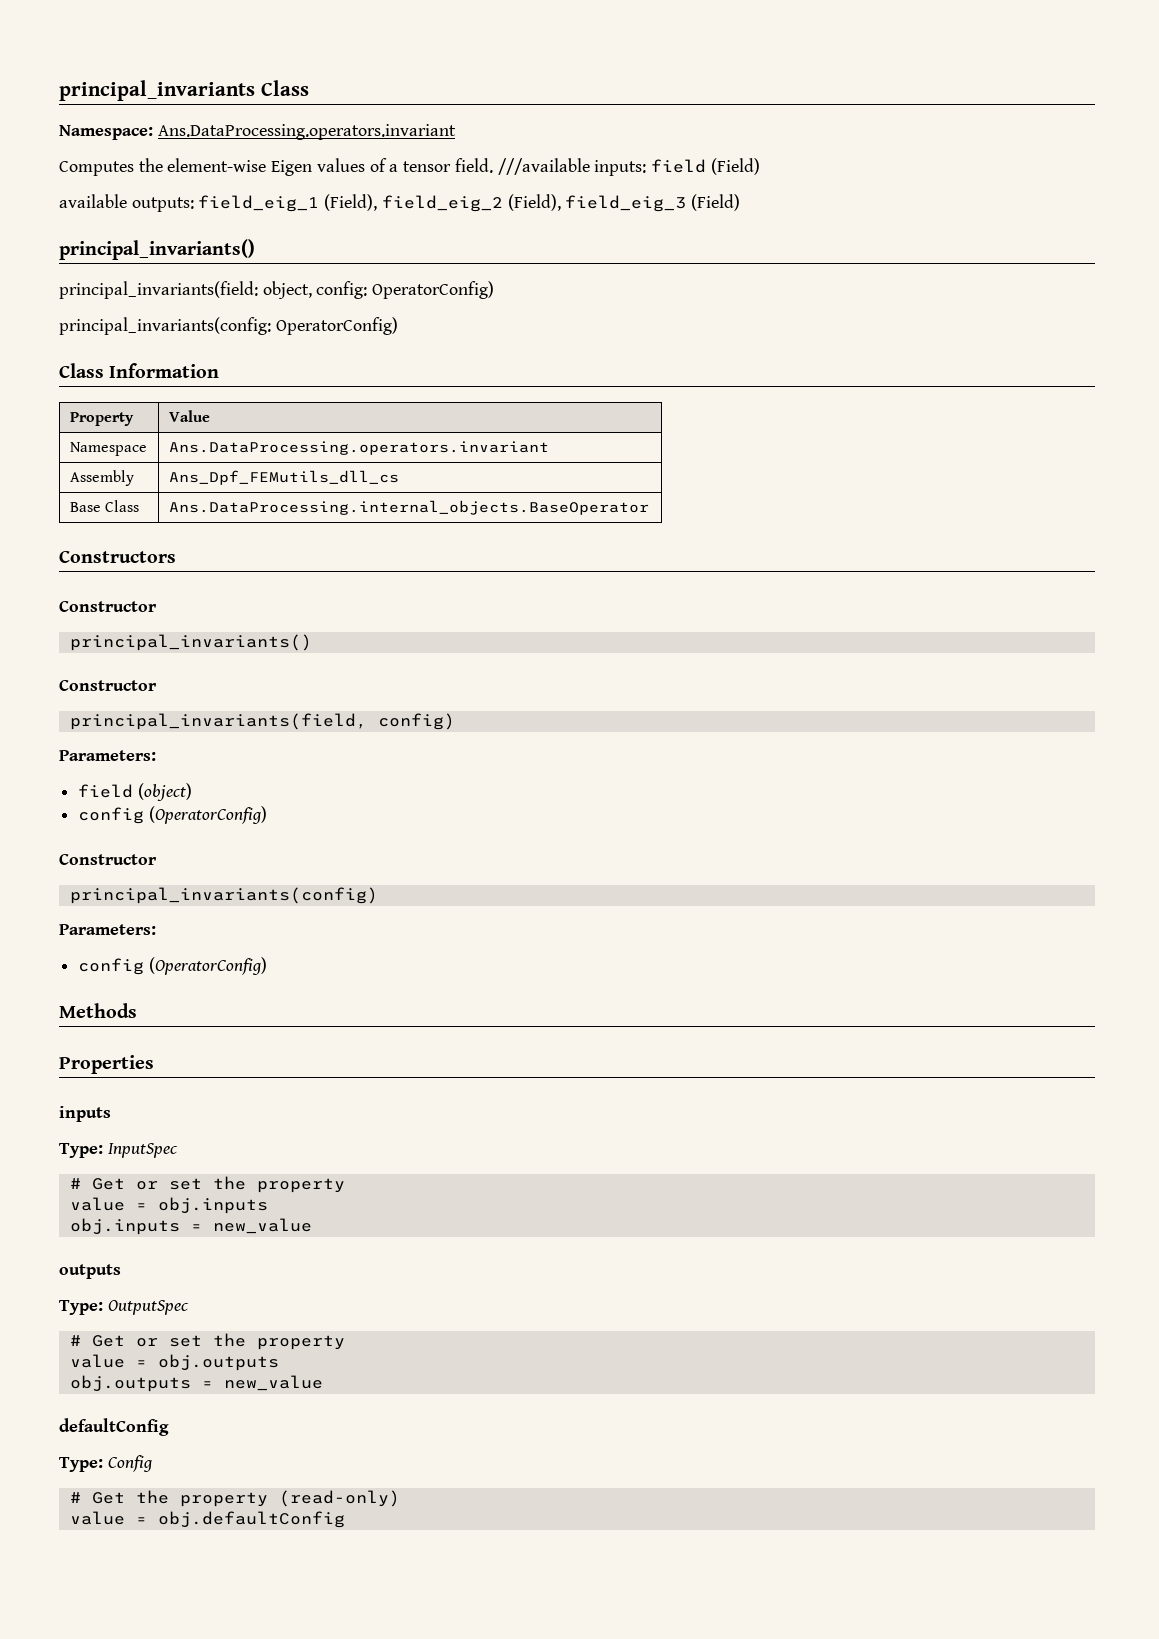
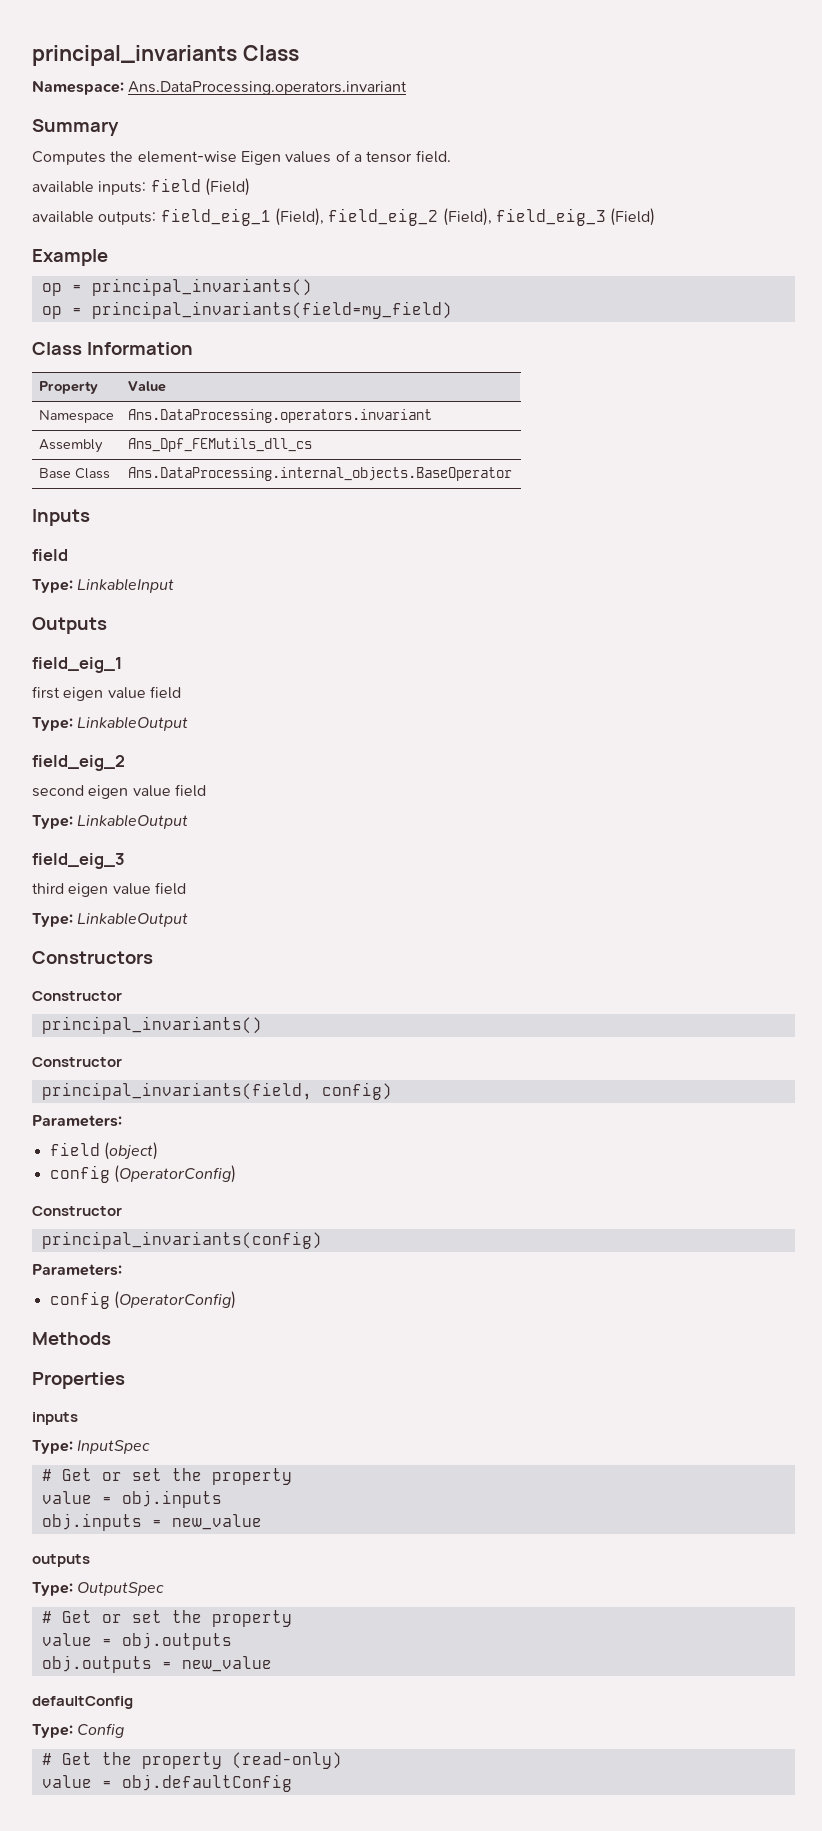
+ Summary
- Computes the element-wise Eigen values of a tensor field. ///available inputs: field (Field)
+ Computes the element-wise Eigen values of a tensor field.
+ available inputs: field (Field)
  available outputs: field_eig_1 (Field), field_eig_2 (Field), field_eig_3 (Field)
- principal_invariants()
- principal_invariants(field: object, config: OperatorConfig)
- principal_invariants(config: OperatorConfig)
+ Example
+ op = principal_invariants()
+ op = principal_invariants(field=my_field)
+ Inputs
+ field
+ Type: LinkableInput
+ Outputs
+ field_eig_1
+ first eigen value field
+ Type: LinkableOutput
+ field_eig_2
+ second eigen value field
+ Type: LinkableOutput
+ field_eig_3
+ third eigen value field
+ Type: LinkableOutput

